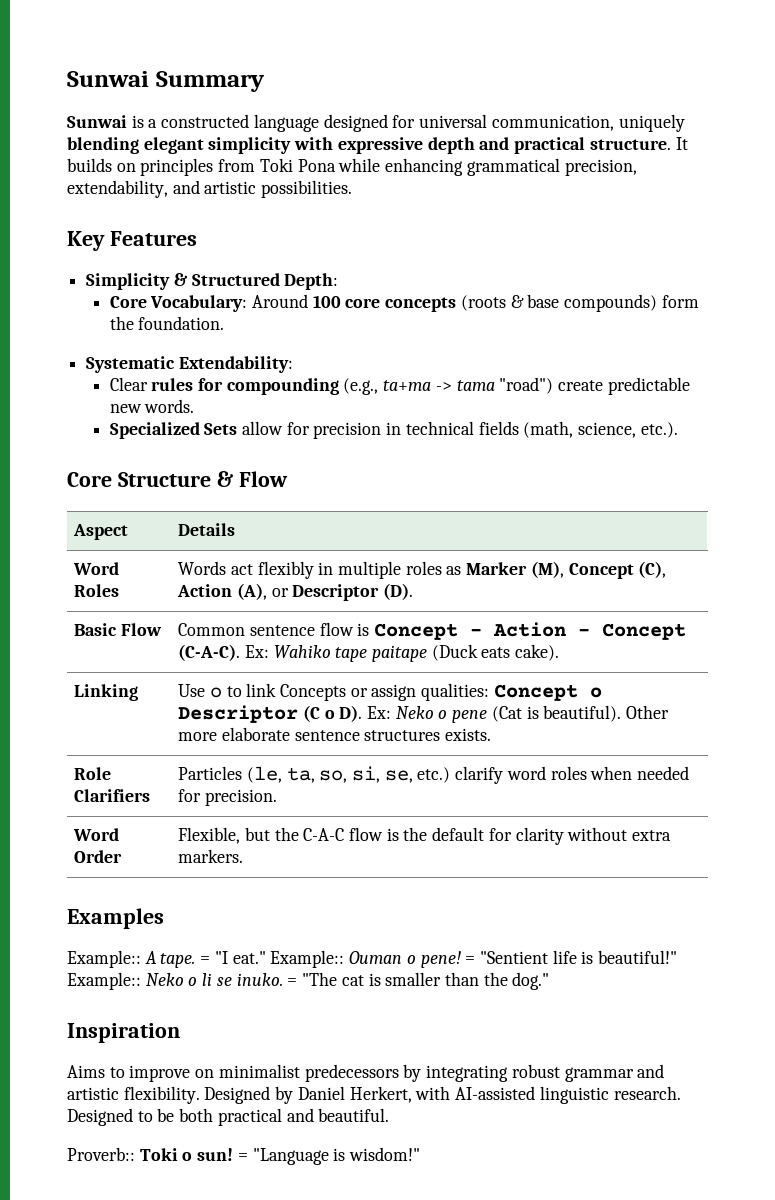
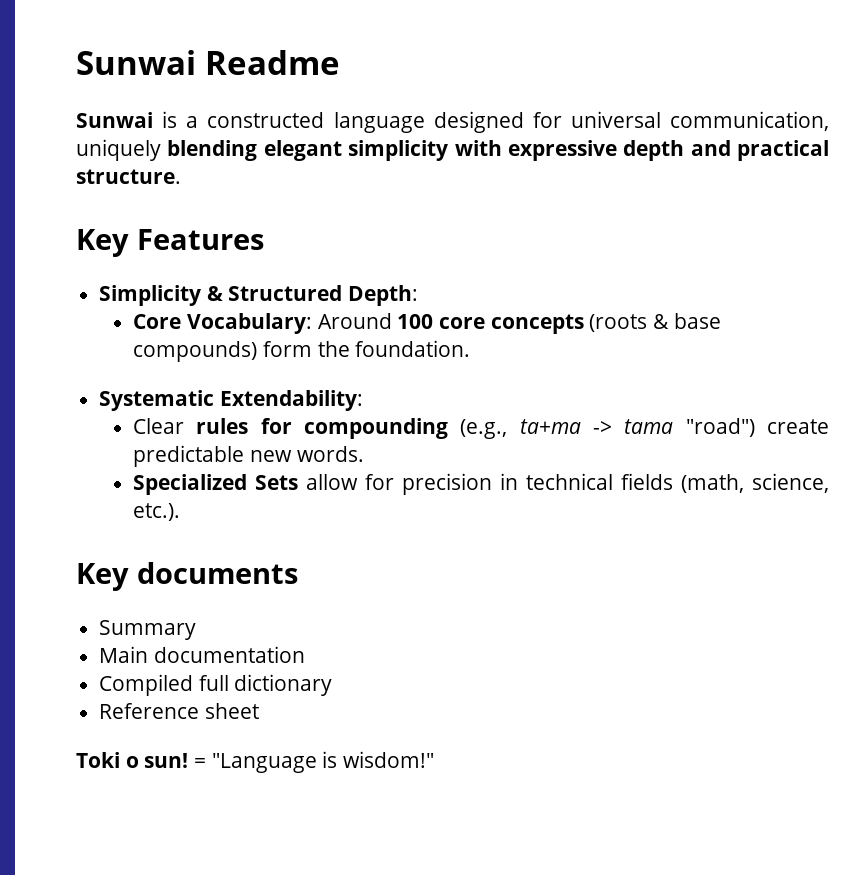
- Sunwai Summary
+ Sunwai Readme
- It builds on principles from Toki Pona while enhancing grammatical precision, extendability, and artistic possibilities.
- Core Structure & Flow
- Aspect | Details
- Word Roles | Words act flexibly in multiple roles as Marker (M), Concept (C), Action (A), or Descriptor (D).
- Basic Flow | Common sentence flow is Concept - Action - Concept (C-A-C). Ex: Wahiko tape paitape (Duck eats cake).
- Linking | Use o to link Concepts or assign qualities: Concept o Descriptor (C o D). Ex: Neko o pene (Cat is beautiful). Other more elaborate sentence structures exists.
- Role Clarifiers | Particles (le, ta, so, si, se, etc.) clarify word roles when needed for precision.
- Word Order | Flexible, but the C-A-C flow is the default for clarity without extra markers.
- Examples
- Example:: A tape. = "I eat." Example:: Ouman o pene! = "Sentient life is beautiful!" Example:: Neko o li se inuko. = "The cat is smaller than the dog."
- Inspiration
- Aims to improve on minimalist predecessors by integrating robust grammar and artistic flexibility. Designed by Daniel Herkert, with AI-assisted linguistic research. Designed to be both practical and beautiful.
- Proverb:: Toki o sun!
+ Key documents
+ Summary
+ Main documentation
+ Compiled full dictionary
+ Reference sheet
+ Toki o sun!

